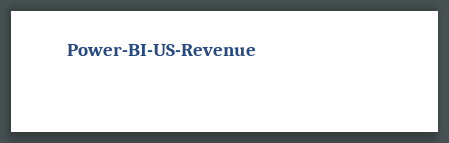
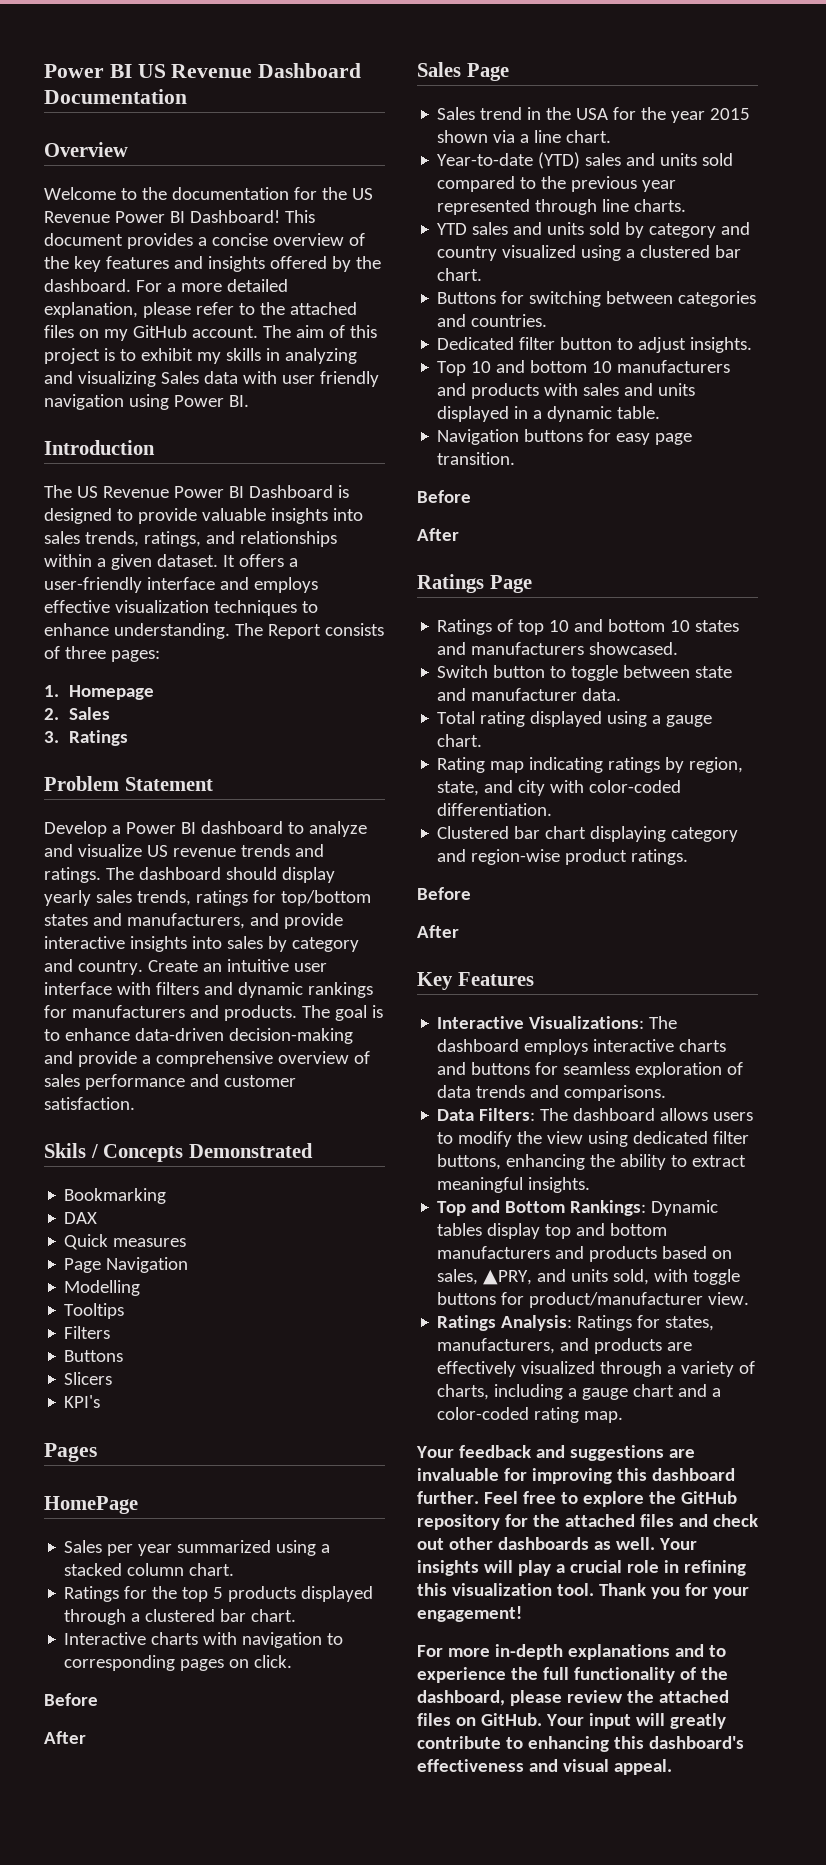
- Power-BI-US-Revenue
+ Power BI US Revenue Dashboard Documentation
+ Overview
+ Welcome to the documentation for the US Revenue Power BI Dashboard! This document provides a concise overview of the key features and insights offered by the dashboard. For a more detailed explanation, please refer to the attached files on my GitHub account. The aim of this project is to exhibit my skills in analyzing and visualizing Sales data with user friendly navigation using Power BI.
+ Introduction
+ The US Revenue Power BI Dashboard is designed to provide valuable insights into sales trends, ratings, and relationships within a given dataset. It offers a user-friendly interface and employs effective visualization techniques to enhance understanding. The Report consists of three pages:
+ 1. Homepage
+ 2. Sales
+ 3. Ratings
+ Problem Statement
+ Develop a Power BI dashboard to analyze and visualize US revenue trends and ratings. The dashboard should display yearly sales trends, ratings for top/bottom states and manufacturers, and provide interactive insights into sales by category and country. Create an intuitive user interface with filters and dynamic rankings for manufacturers and products. The goal is to enhance data-driven decision-making and provide a comprehensive overview of sales performance and customer satisfaction.
+ Skils / Concepts Demonstrated
+ Bookmarking
+ DAX
+ Quick measures
+ Page Navigation
+ Modelling
+ Tooltips
+ Filters
+ Buttons
+ Slicers
+ KPI's
+ Pages
+ HomePage
+ Sales per year summarized using a stacked column chart.
+ Ratings for the top 5 products displayed through a clustered bar chart.
+ Interactive charts with navigation to corresponding pages on click.
+ Before
+ After
+ Sales Page
+ Sales trend in the USA for the year 2015 shown via a line chart.
+ Year-to-date (YTD) sales and units sold compared to the previous year represented through line charts.
+ YTD sales and units sold by category and country visualized using a clustered bar chart.
+ Buttons for switching between categories and countries.
+ Dedicated filter button to adjust insights.
+ Top 10 and bottom 10 manufacturers and products with sales and units displayed in a dynamic table.
+ Navigation buttons for easy page transition.
+ Before
+ After
+ Ratings Page
+ Ratings of top 10 and bottom 10 states and manufacturers showcased.
+ Switch button to toggle between state and manufacturer data.
+ Total rating displayed using a gauge chart.
+ Rating map indicating ratings by region, state, and city with color-coded differentiation.
+ Clustered bar chart displaying category and region-wise product ratings.
+ Before
+ After
+ Key Features
+ Interactive Visualizations: The dashboard employs interactive charts and buttons for seamless exploration of data trends and comparisons.
+ Data Filters: The dashboard allows users to modify the view using dedicated filter buttons, enhancing the ability to extract meaningful insights.
+ Top and Bottom Rankings: Dynamic tables display top and bottom manufacturers and products based on sales, ▲PRY, and units sold, with toggle buttons for product/manufacturer view.
+ Ratings Analysis: Ratings for states, manufacturers, and products are effectively visualized through a variety of charts, including a gauge chart and a color-coded rating map.
+ Your feedback and suggestions are invaluable for improving this dashboard further. Feel free to explore the GitHub repository for the attached files and check out other dashboards as well. Your insights will play a crucial role in refining this visualization tool. Thank you for your engagement!
+ For more in-depth explanations and to experience the full functionality of the dashboard, please review the attached files on GitHub. Your input will greatly contribute to enhancing this dashboard's effectiveness and visual appeal.

